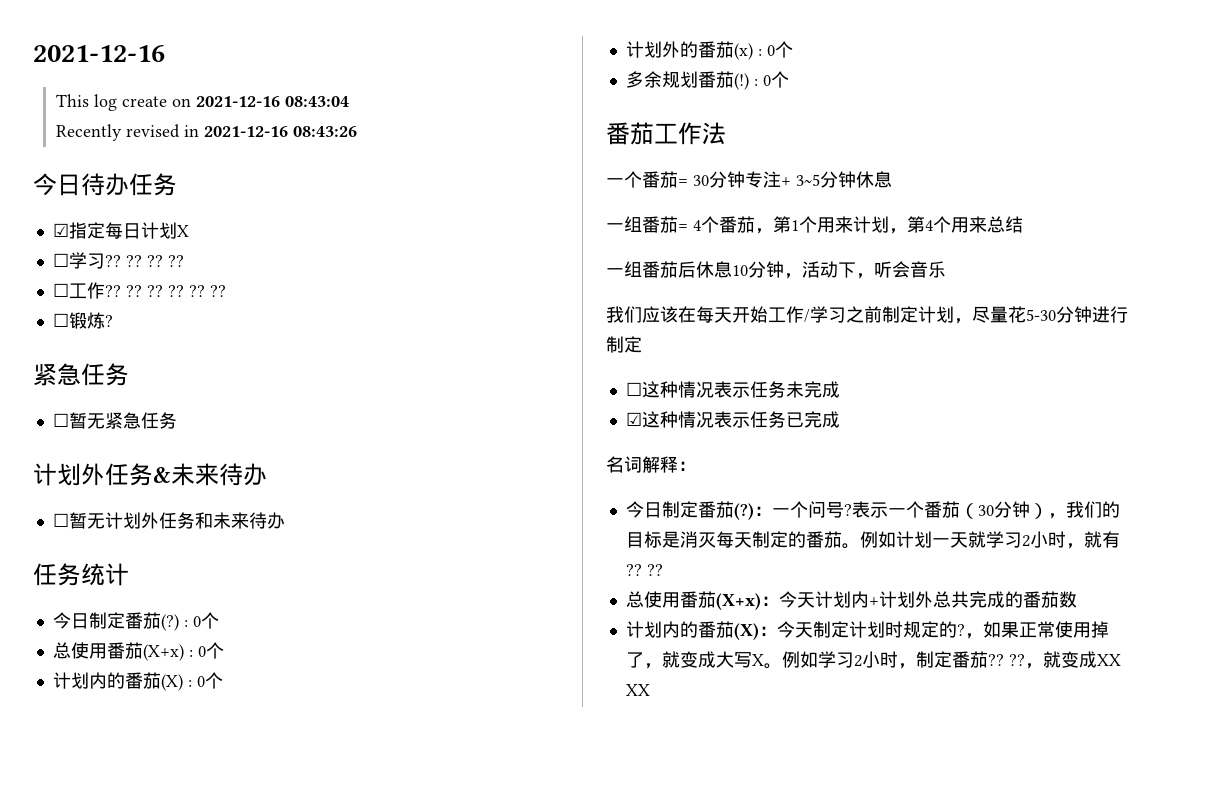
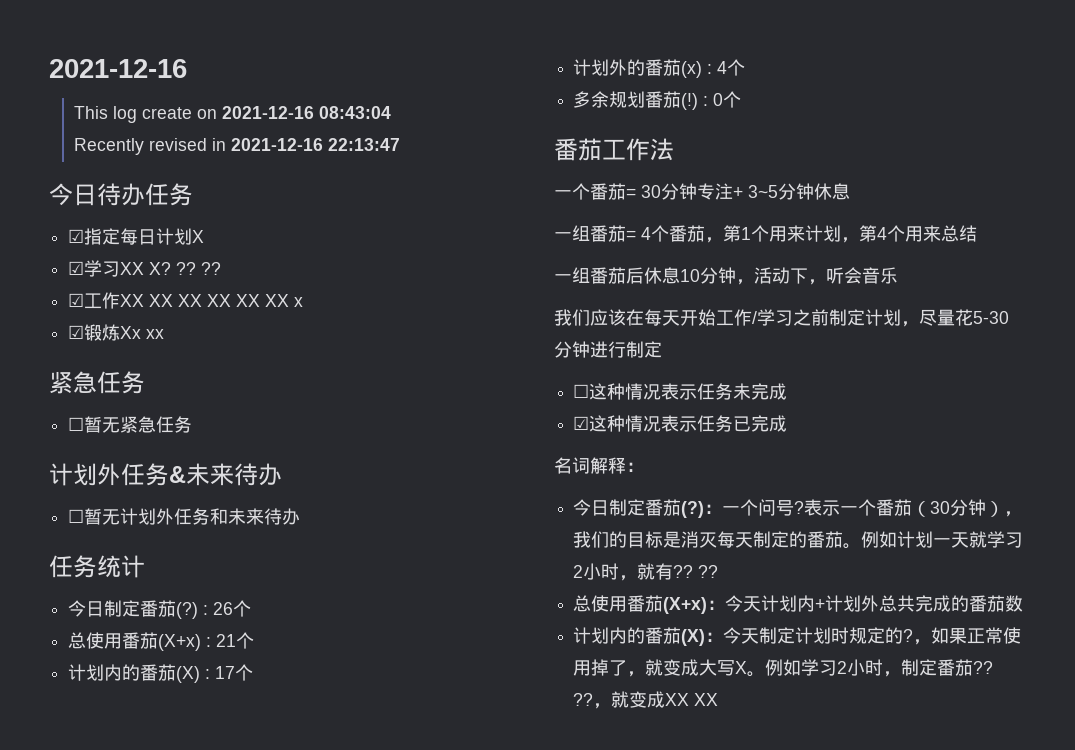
- Recently revised in 2021-12-16 08:43:26
+ Recently revised in 2021-12-16 22:13:47
- ☐学习?? ?? ?? ??
- ☐工作?? ?? ?? ?? ?? ??
- ☐锻炼?
+ ☑学习XX X? ?? ??
+ ☑工作XX XX XX XX XX XX x
+ ☑锻炼Xx xx
- 今日制定番茄(?) : 0个
+ 今日制定番茄(?) : 26个
- 总使用番茄(X+x) : 0个
+ 总使用番茄(X+x) : 21个
- 计划内的番茄(X) : 0个
+ 计划内的番茄(X) : 17个
- 计划外的番茄(x) : 0个
+ 计划外的番茄(x) : 4个

